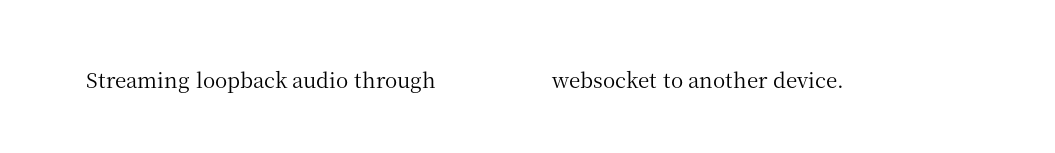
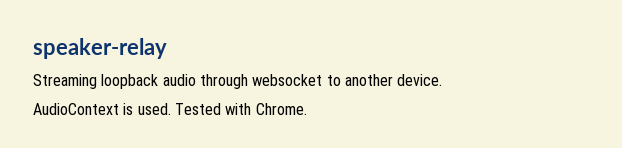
+ speaker-relay
+ AudioContext is used. Tested with Chrome.

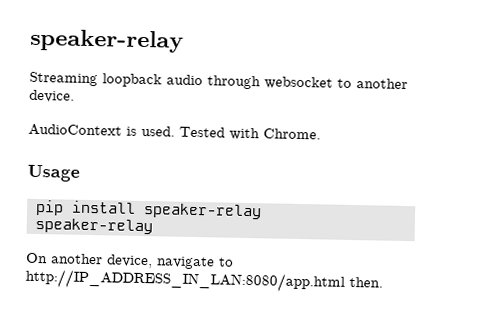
+ Usage
+ pip install speaker-relay
+ speaker-relay
+ On another device, navigate to http://IP_ADDRESS_IN_LAN:8080/app.html then.

